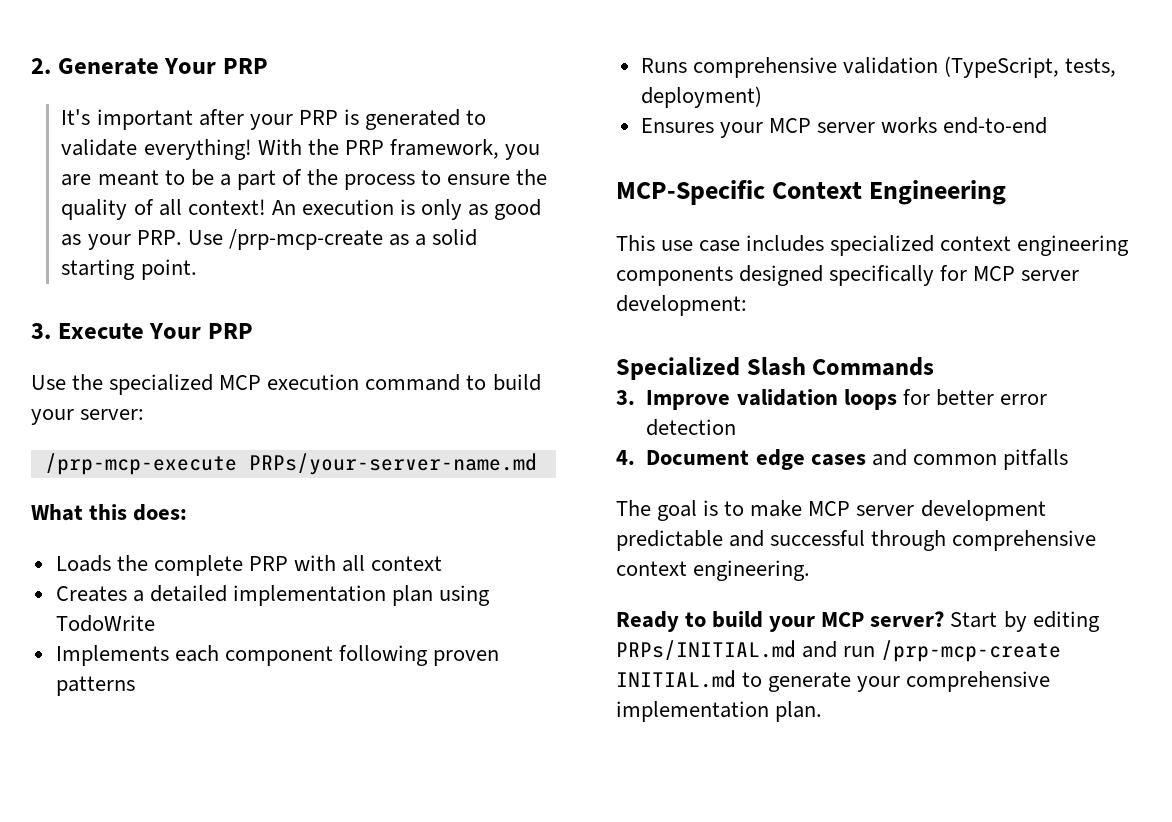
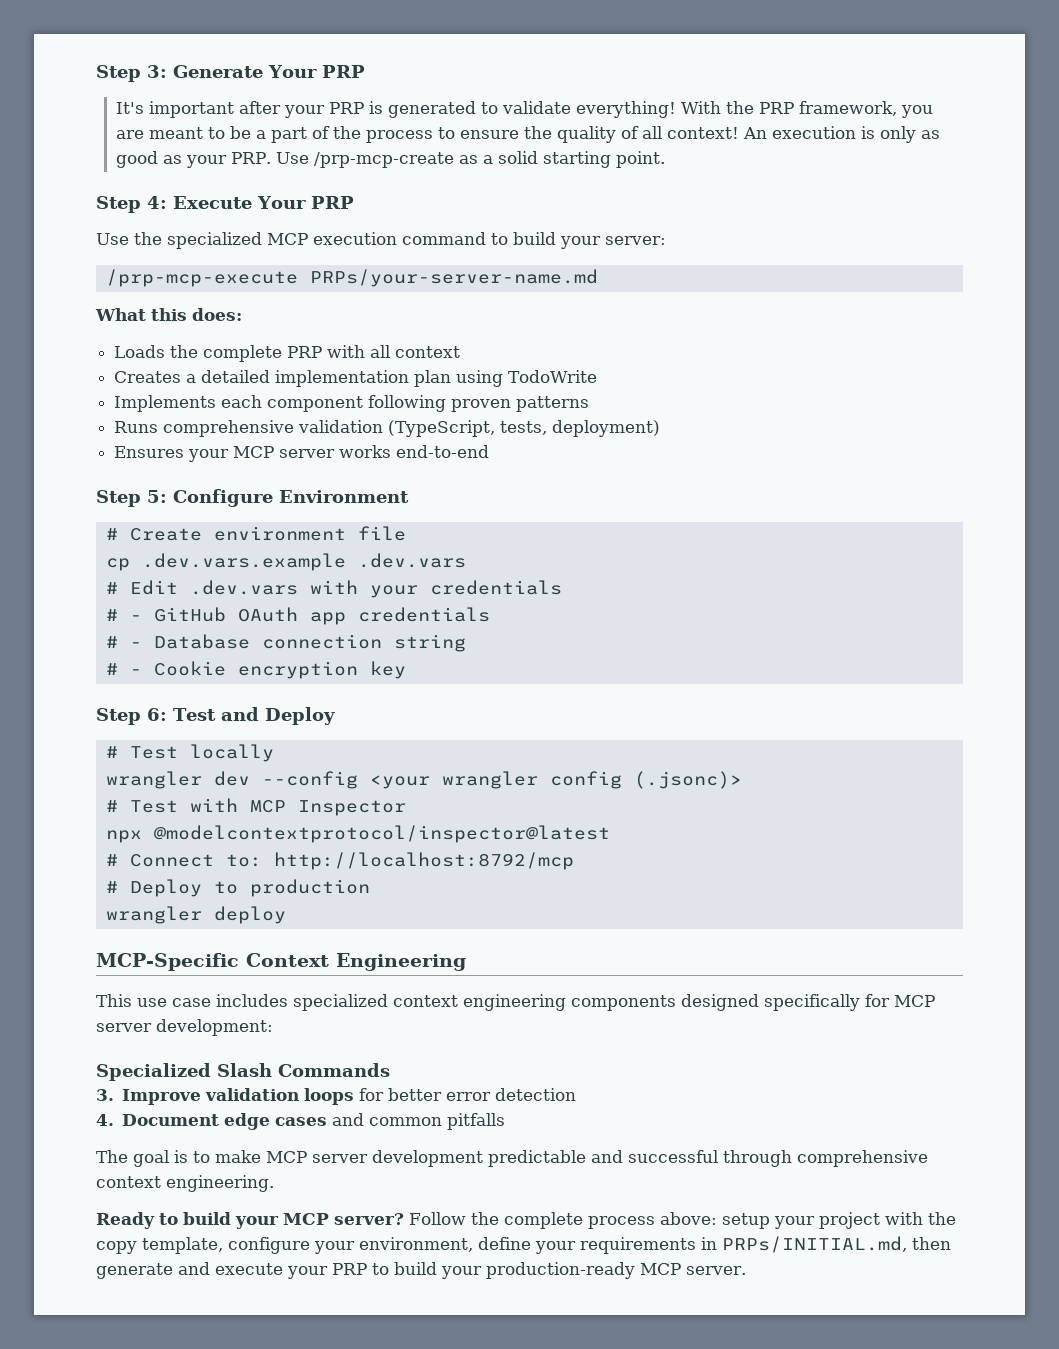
- 2. Generate Your PRP
+ Step 3: Generate Your PRP
- 3. Execute Your PRP
+ Step 4: Execute Your PRP
+ Step 5: Configure Environment
+ # Create environment file
+ cp .dev.vars.example .dev.vars
+ # Edit .dev.vars with your credentials
+ # - GitHub OAuth app credentials
+ # - Database connection string
+ # - Cookie encryption key
+ Step 6: Test and Deploy
+ # Test locally
+ wrangler dev --config <your wrangler config (.jsonc)>
+ # Test with MCP Inspector
+ npx @modelcontextprotocol/inspector@latest
+ # Connect to: http://localhost:8792/mcp
+ # Deploy to production
+ wrangler deploy
- Start by editing PRPs/INITIAL.md and run /prp-mcp-create INITIAL.md to generate your comprehensive implementation plan.
+ Follow the complete process above: setup your project with the copy template, configure your environment, define your requirements in PRPs/INITIAL.md, then generate and execute your PRP to build your production-ready MCP server.

